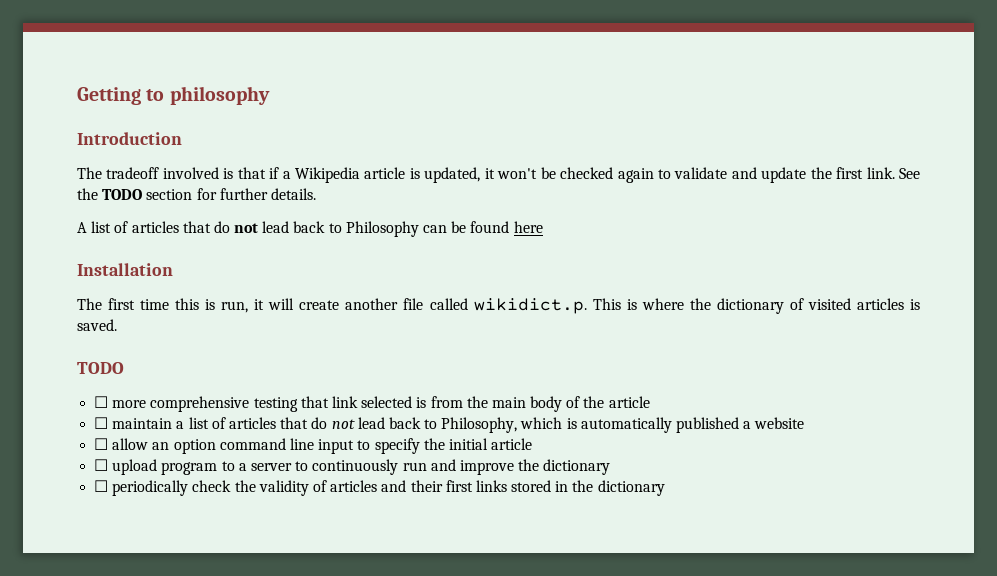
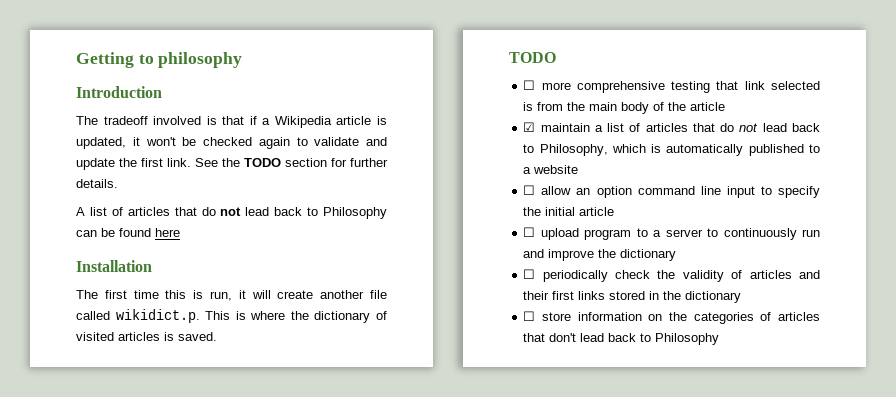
- ☐ maintain a list of articles that do not lead back to Philosophy, which is automatically published a website
+ ☑ maintain a list of articles that do not lead back to Philosophy, which is automatically published to a website
+ ☐ store information on the categories of articles that don't lead back to Philosophy

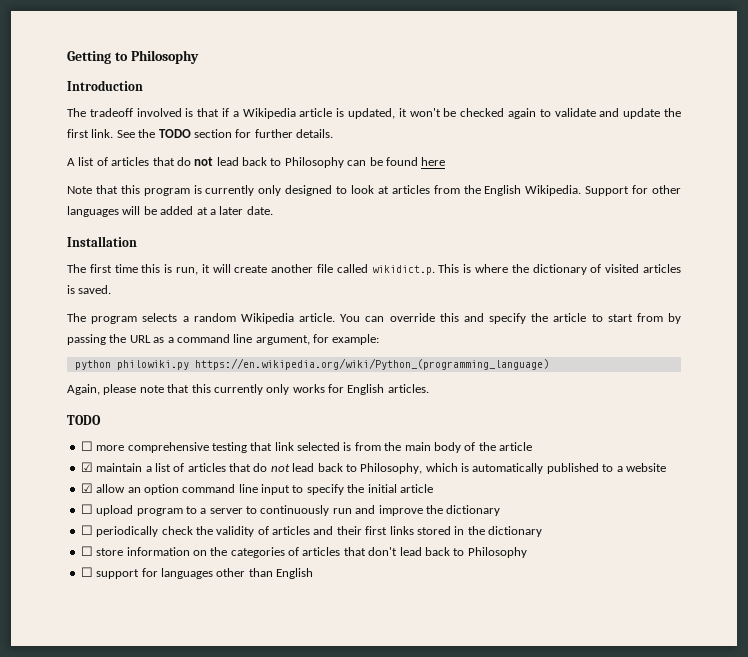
- Getting to philosophy
+ Getting to Philosophy
+ Note that this program is currently only designed to look at articles from the English Wikipedia. Support for other languages will be added at a later date.
+ The program selects a random Wikipedia article. You can override this and specify the article to start from by passing the URL as a command line argument, for example:
+ python philowiki.py https://en.wikipedia.org/wiki/Python_(programming_language)
+ Again, please note that this currently only works for English articles.
- ☐ allow an option command line input to specify the initial article
+ ☑ allow an option command line input to specify the initial article
+ ☐ support for languages other than English

